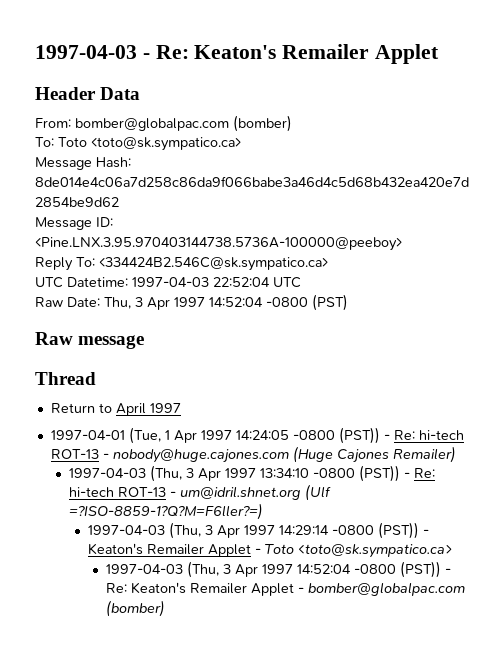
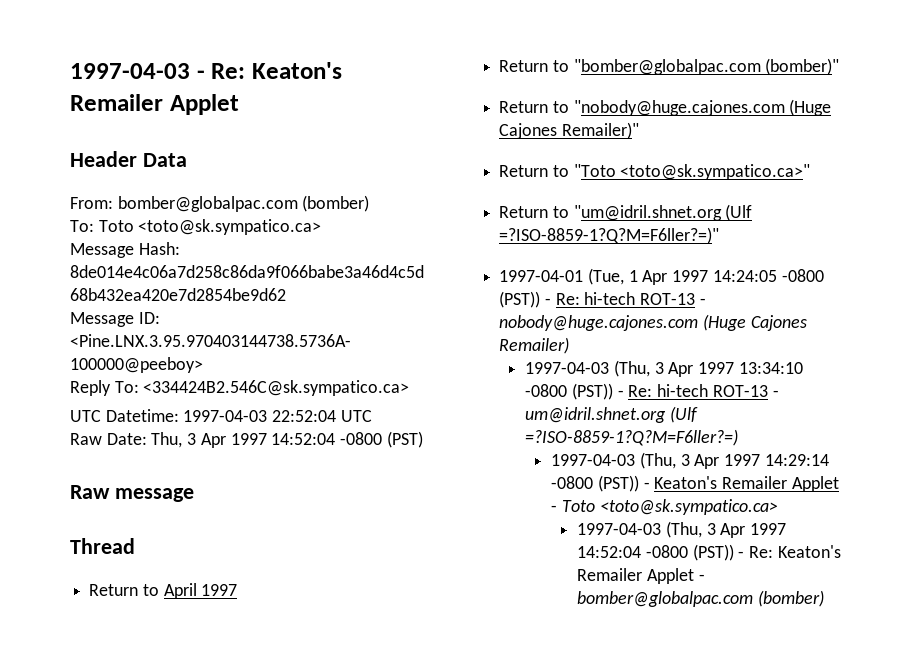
+ Return to "bomber@globalpac.com (bomber)"
+ Return to "nobody@huge.cajones.com (Huge Cajones Remailer)"
+ Return to "Toto <toto@sk.sympatico.ca>"
+ Return to "um@idril.shnet.org (Ulf =?ISO-8859-1?Q?M=F6ller?=)"

